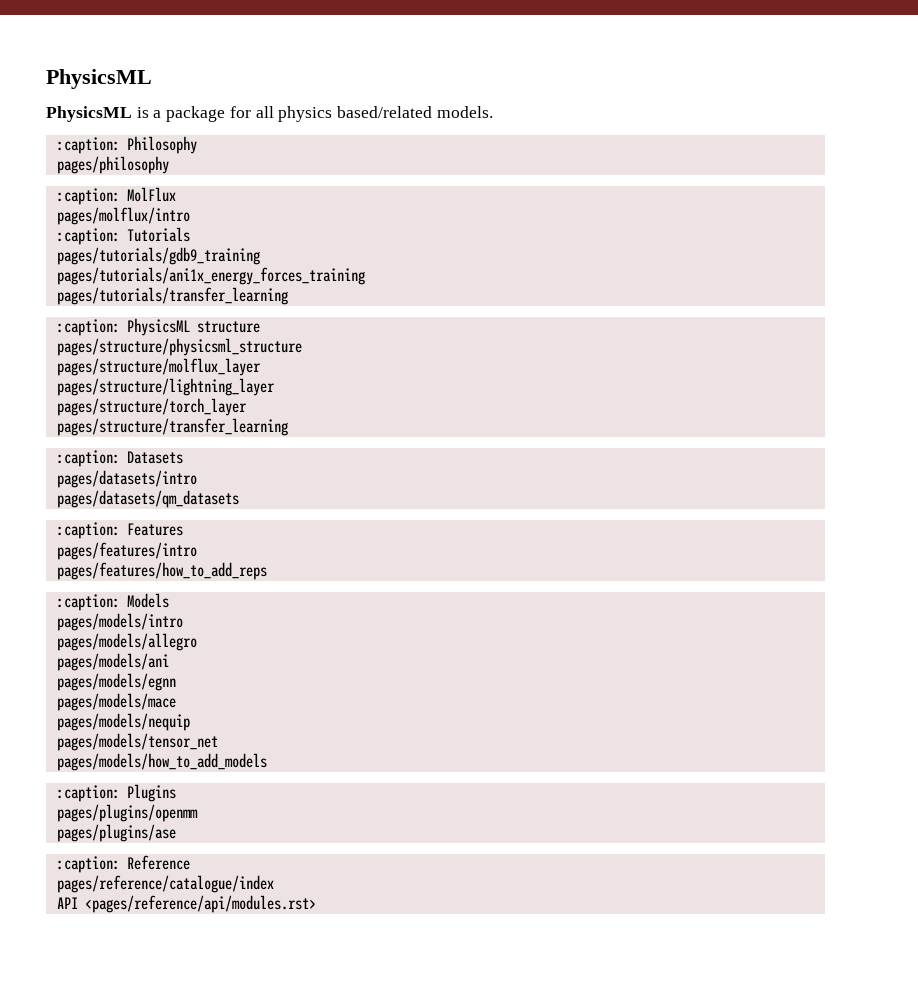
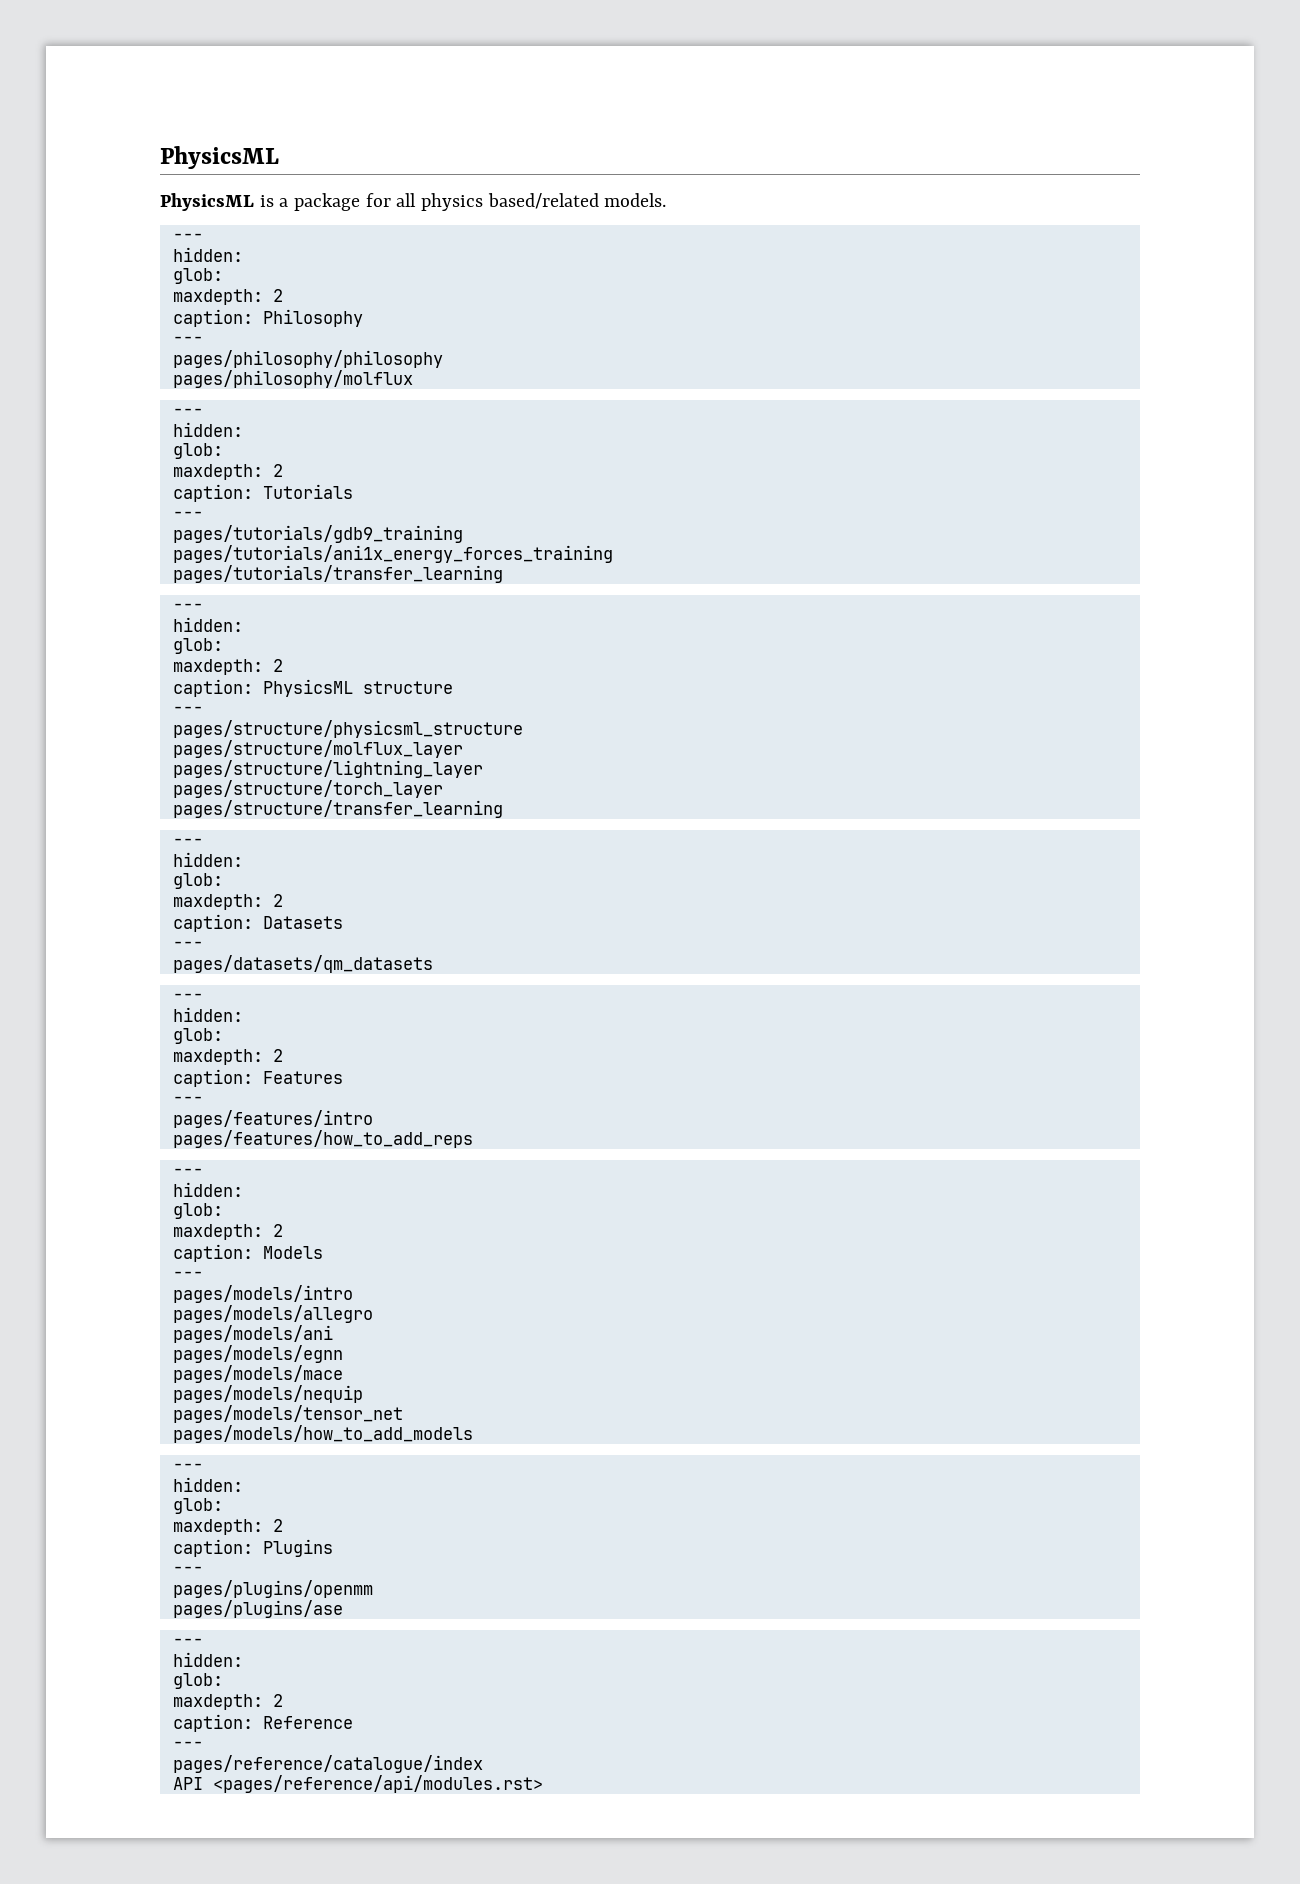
  PhysicsML is a package for all physics based/related models.
- :caption: Philosophy
- pages/philosophy
- :caption: MolFlux
- pages/molflux/intro
- :caption: Tutorials
+ ---
+ hidden:
+ glob:
+ maxdepth: 2
+ caption: Philosophy
+ ---
+ pages/philosophy/philosophy
+ pages/philosophy/molflux
+ ---
+ hidden:
+ glob:
+ maxdepth: 2
+ caption: Tutorials
+ ---
  pages/tutorials/transfer_learning
- :caption: PhysicsML structure
+ ---
+ hidden:
+ glob:
+ maxdepth: 2
+ caption: PhysicsML structure
+ ---
  pages/structure/transfer_learning
- :caption: Datasets
- pages/datasets/intro
+ ---
+ hidden:
+ glob:
+ maxdepth: 2
+ caption: Datasets
+ ---
  pages/datasets/qm_datasets
- :caption: Features
+ ---
+ hidden:
+ glob:
+ maxdepth: 2
+ caption: Features
+ ---
  pages/features/how_to_add_reps
- :caption: Models
+ ---
+ hidden:
+ glob:
+ maxdepth: 2
+ caption: Models
+ ---
  pages/models/how_to_add_models
- :caption: Plugins
+ ---
+ hidden:
+ glob:
+ maxdepth: 2
+ caption: Plugins
+ ---
  pages/plugins/ase
- :caption: Reference
+ ---
+ hidden:
+ glob:
+ maxdepth: 2
+ caption: Reference
+ ---

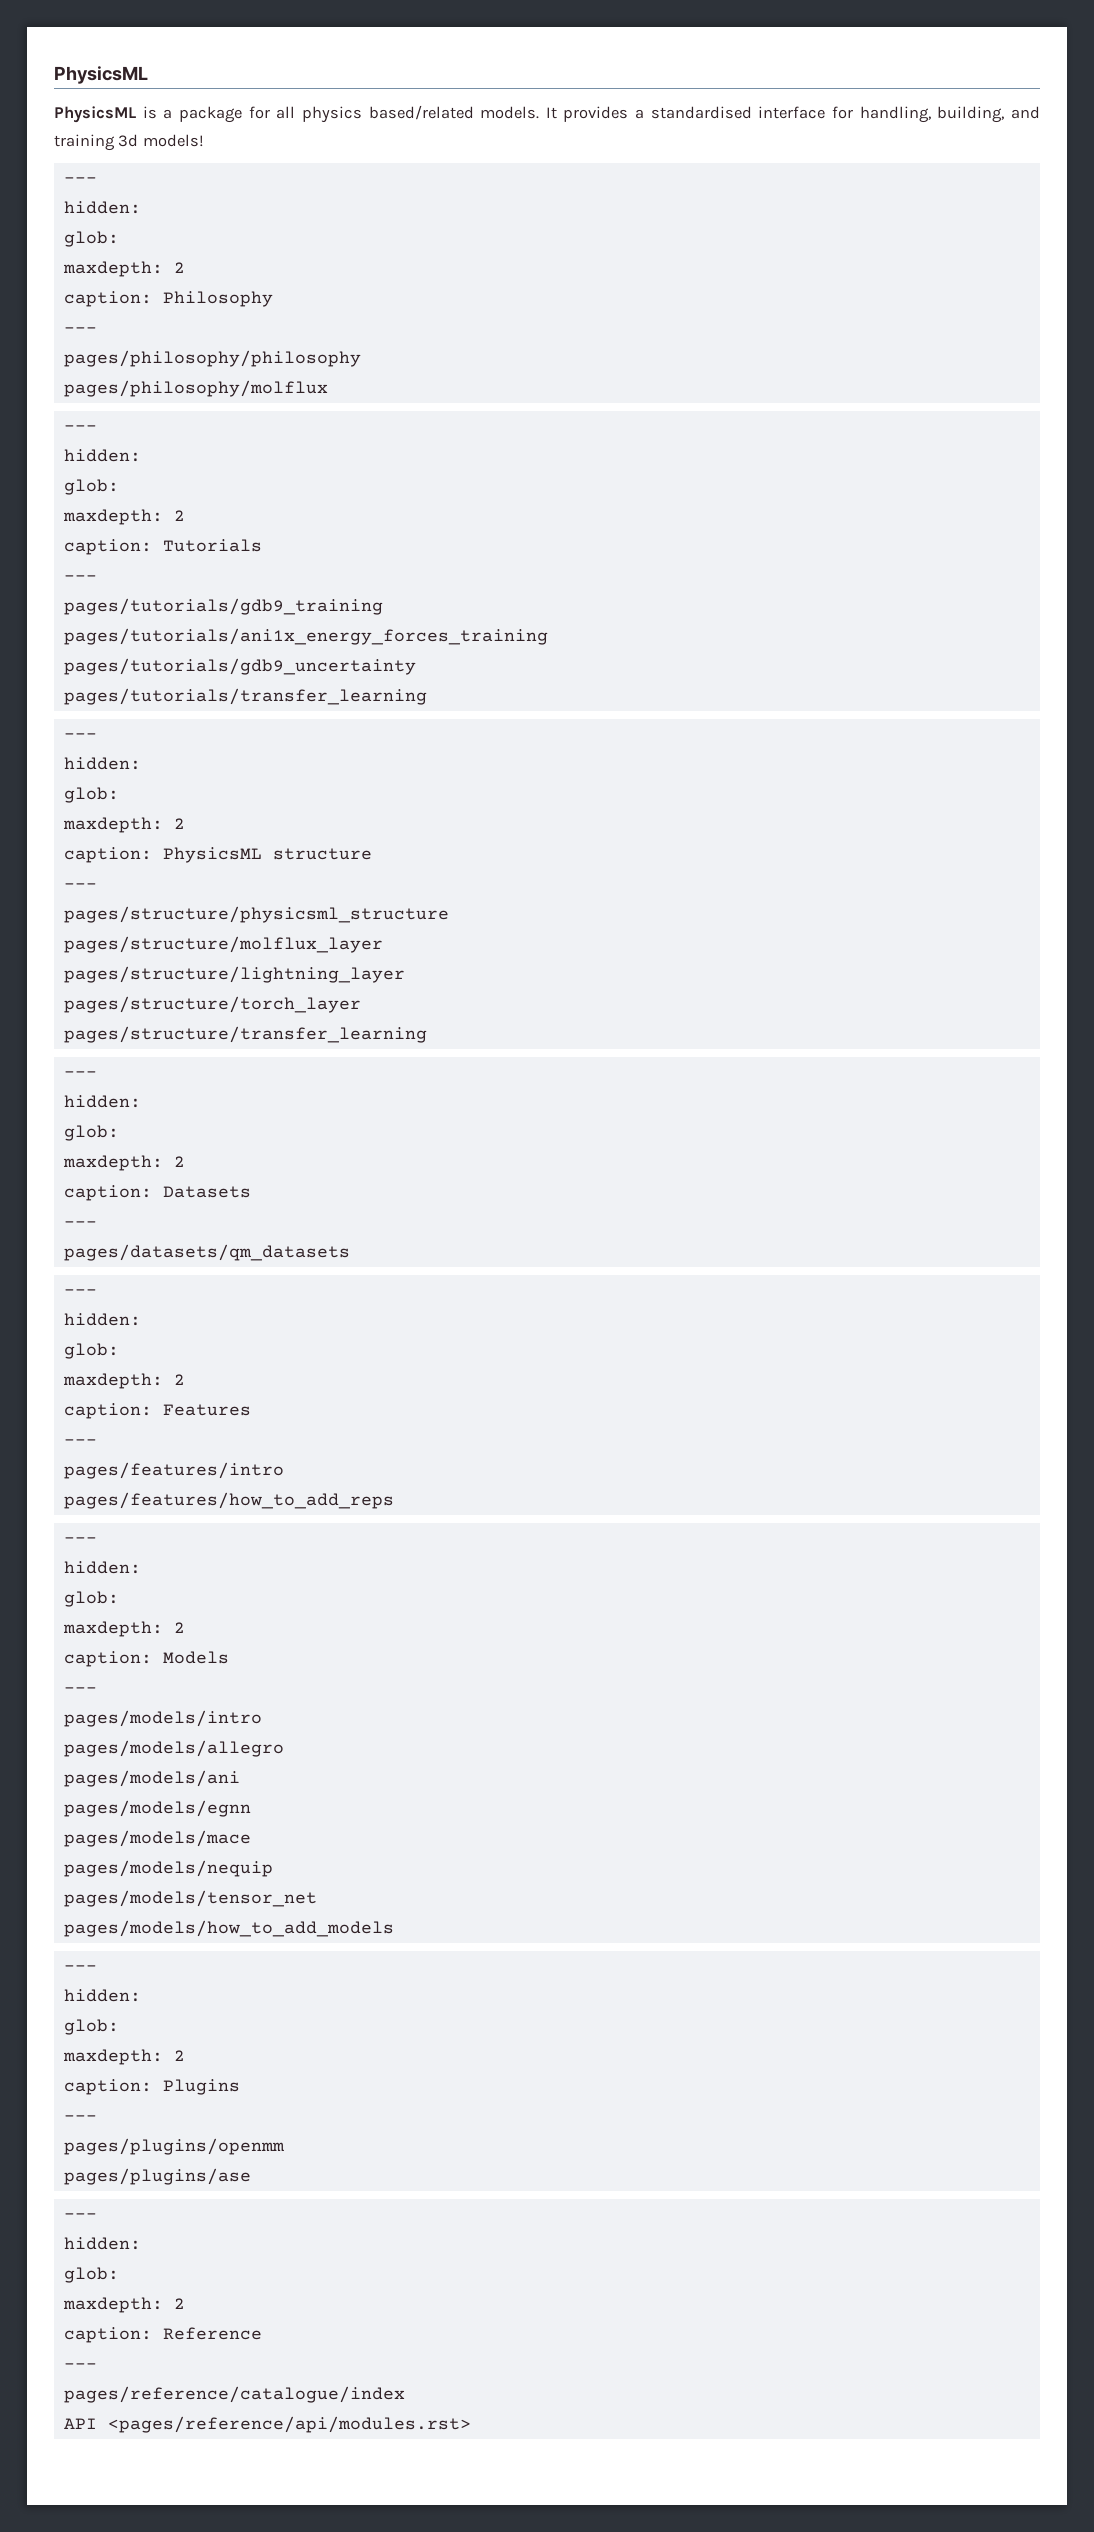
+ It provides a standardised interface for handling, building, and training 3d models!
+ pages/tutorials/gdb9_uncertainty

